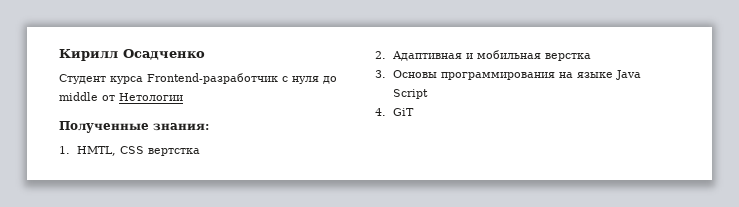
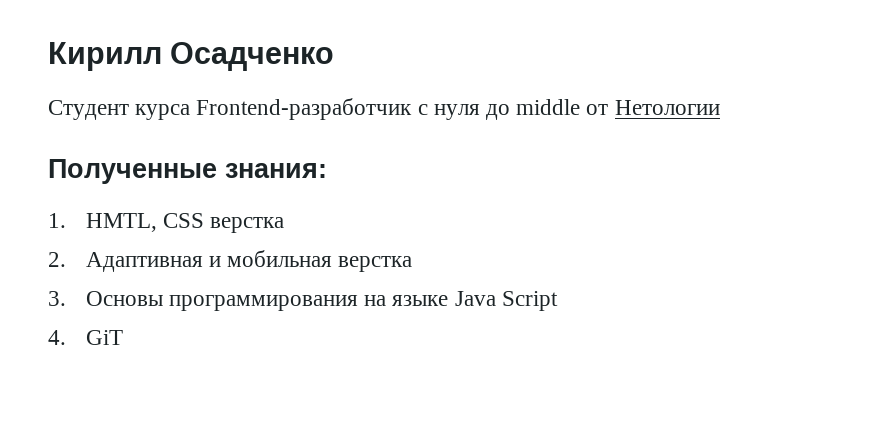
- 1. HMTL, CSS вертстка
+ 1. HMTL, CSS верстка

